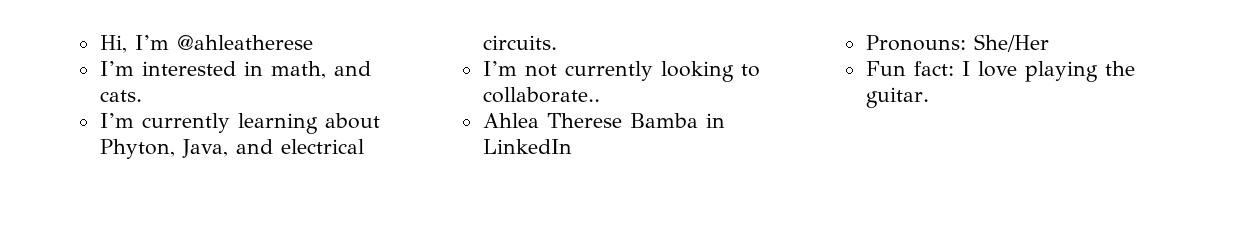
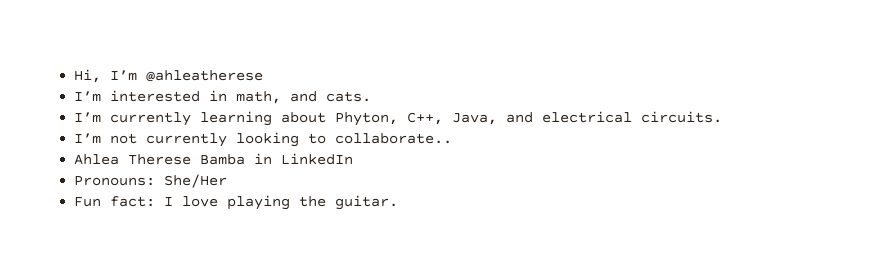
- I’m currently learning about Phyton, Java, and electrical circuits.
+ I’m currently learning about Phyton, C++, Java, and electrical circuits.

